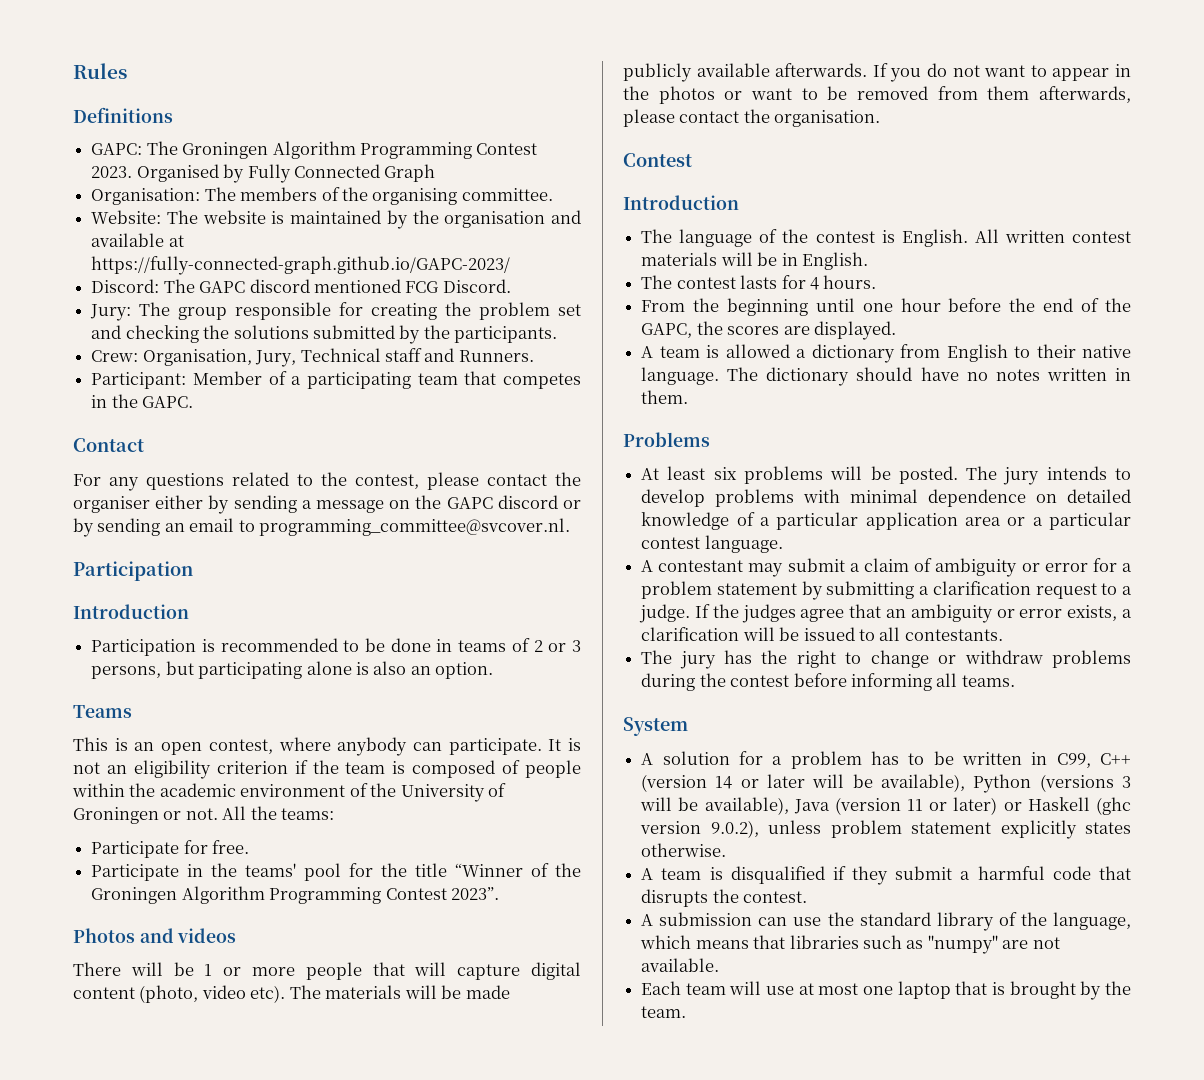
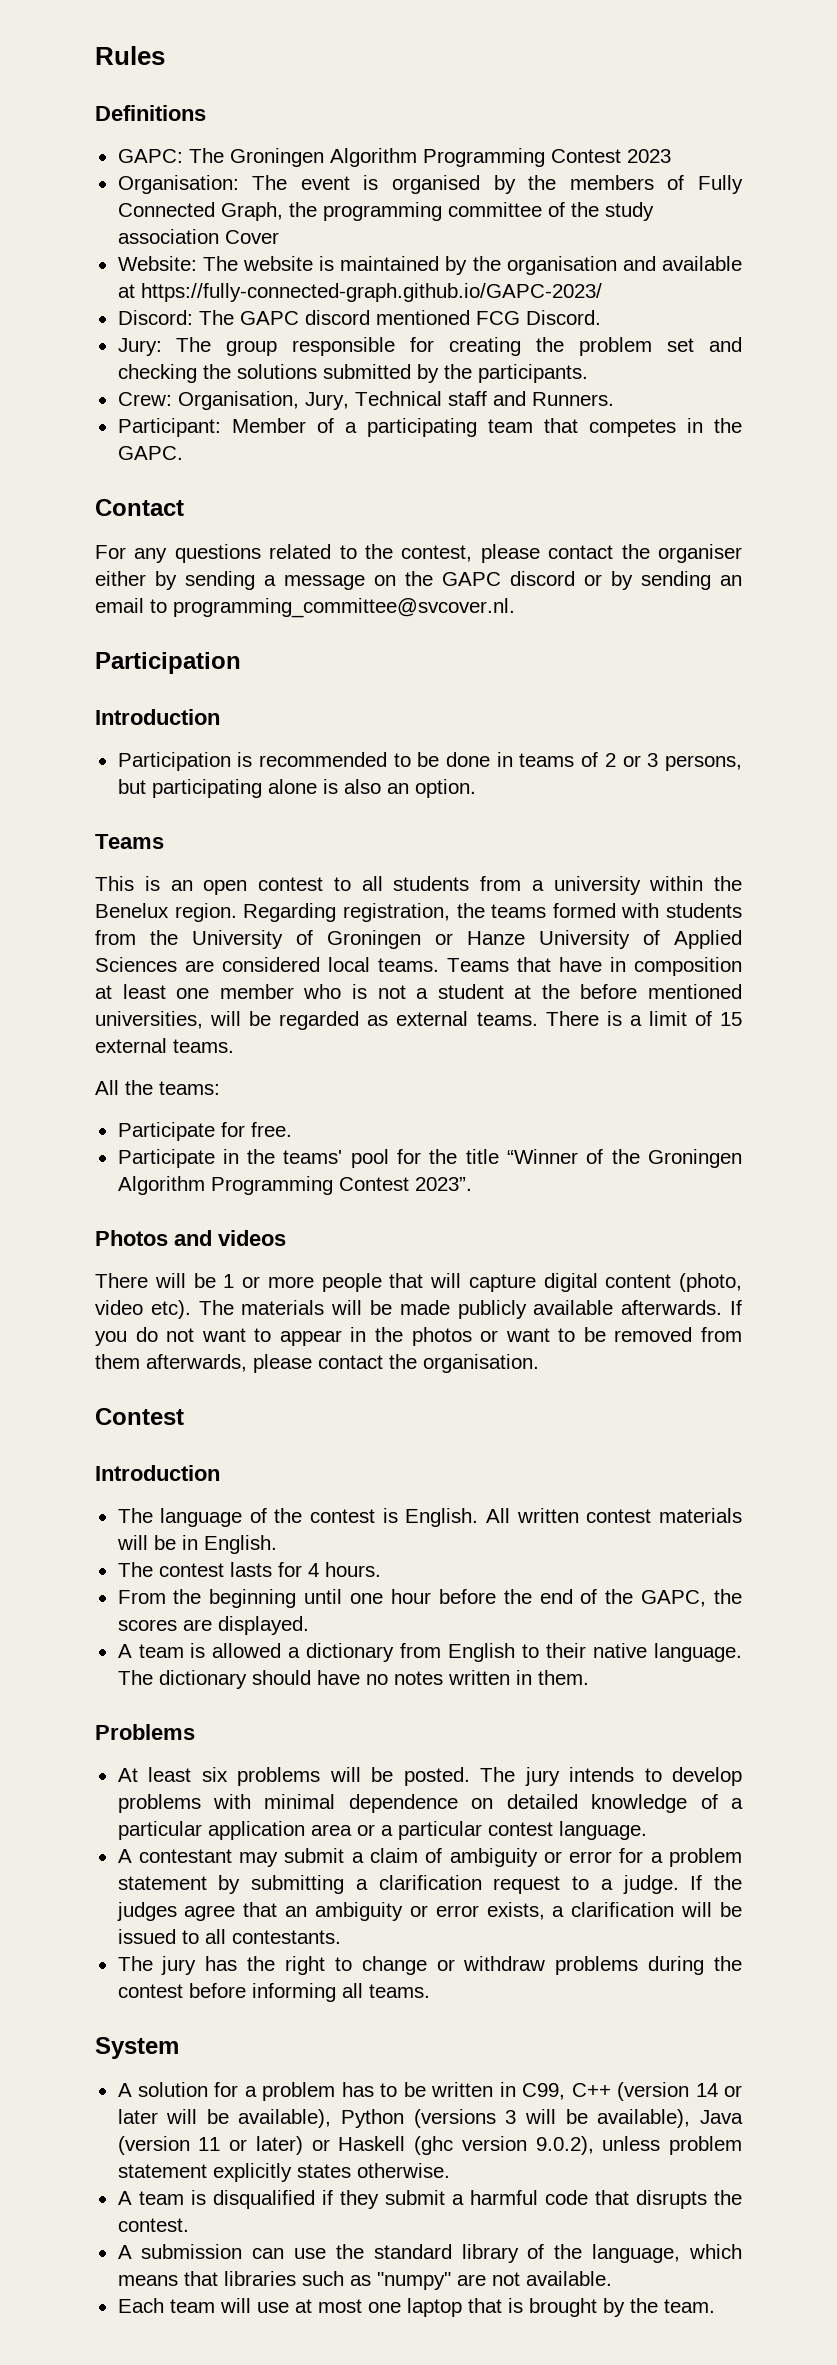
- GAPC: The Groningen Algorithm Programming Contest 2023. Organised by Fully Connected Graph
- Organisation: The members of the organising committee.
+ GAPC: The Groningen Algorithm Programming Contest 2023
+ Organisation: The event is organised by the members of Fully Connected Graph, the programming committee of the study association Cover
- This is an open contest, where anybody can participate. It is not an eligibility criterion if the team is composed of people within the academic environment of the University of Groningen or not. All the teams:
+ This is an open contest to all students from a university within the Benelux region. Regarding registration, the teams formed with students from the University of Groningen or Hanze University of Applied Sciences are considered local teams. Teams that have in composition at least one member who is not a student at the before mentioned universities, will be regarded as external teams. There is a limit of 15 external teams.
+ All the teams:

